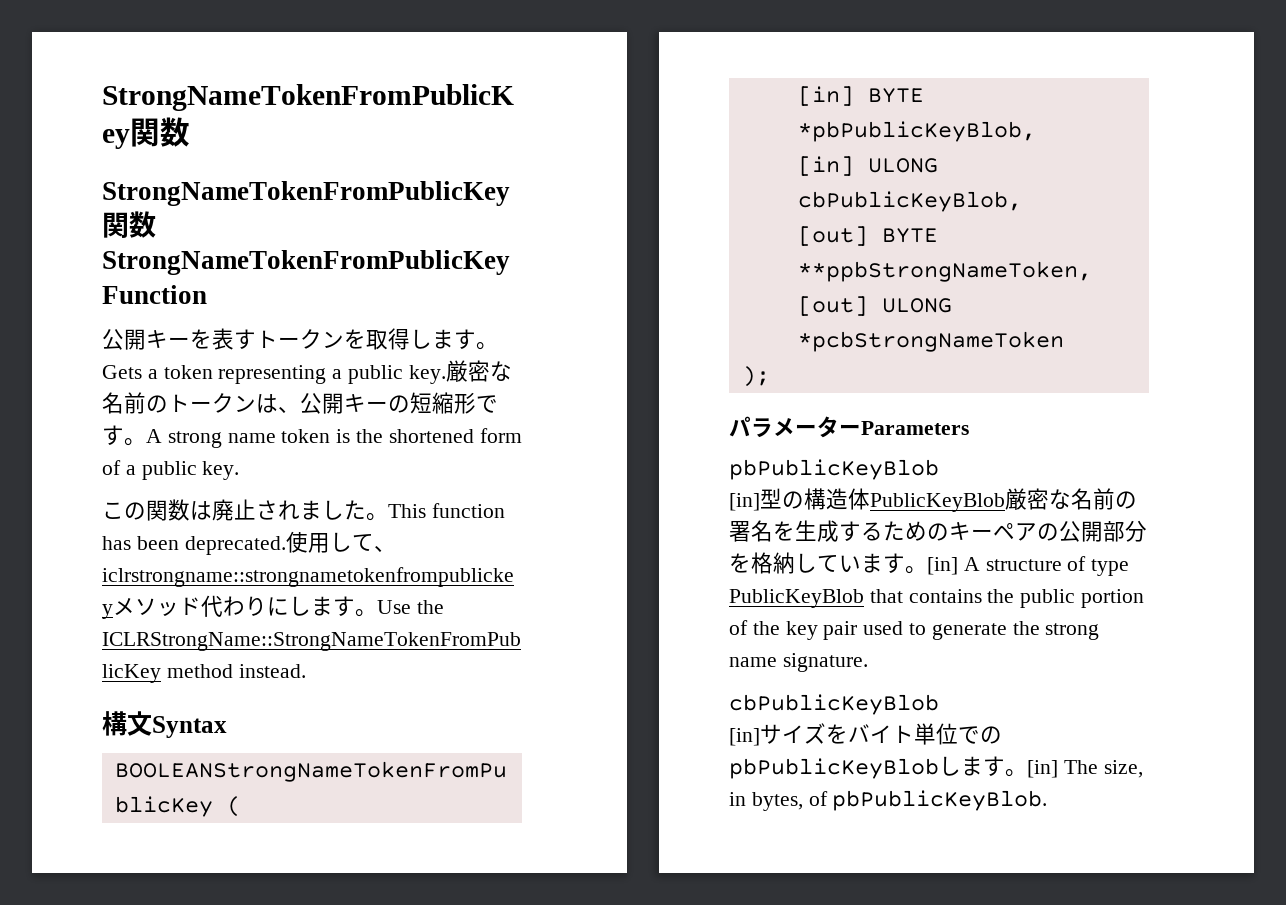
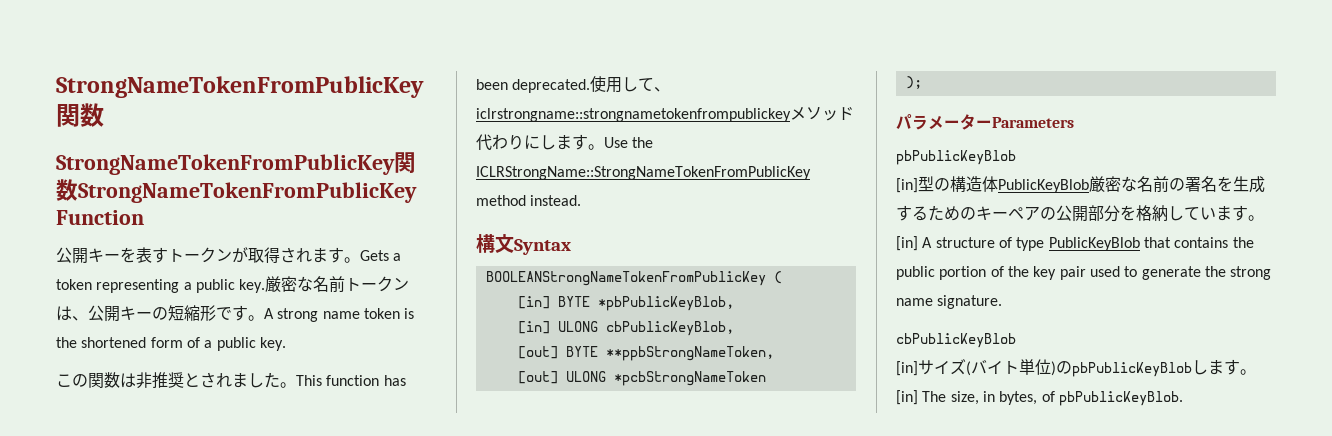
- 公開キーを表すトークンを取得します。
+ 公開キーを表すトークンが取得されます。
- 厳密な名前のトークンは、公開キーの短縮形です。
+ 厳密な名前トークンは、公開キーの短縮形です。
- この関数は廃止されました。
+ この関数は非推奨とされました。
- [in]サイズをバイト単位でのpbPublicKeyBlobします。
+ [in]サイズ(バイト単位)のpbPublicKeyBlobします。

